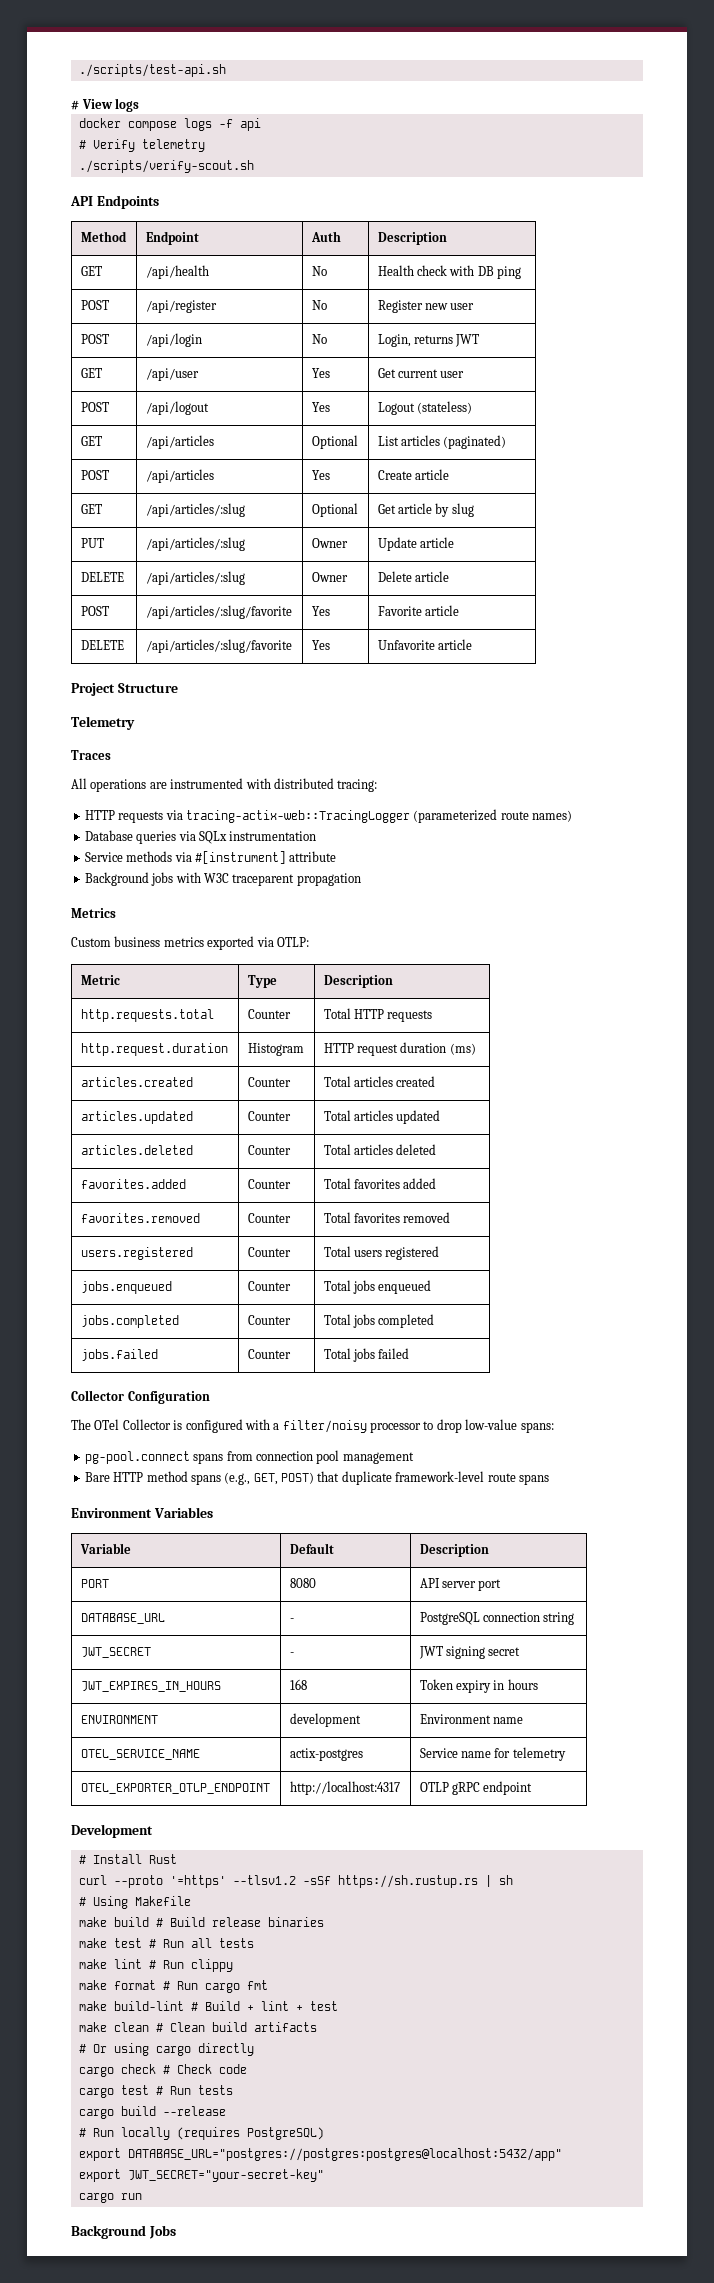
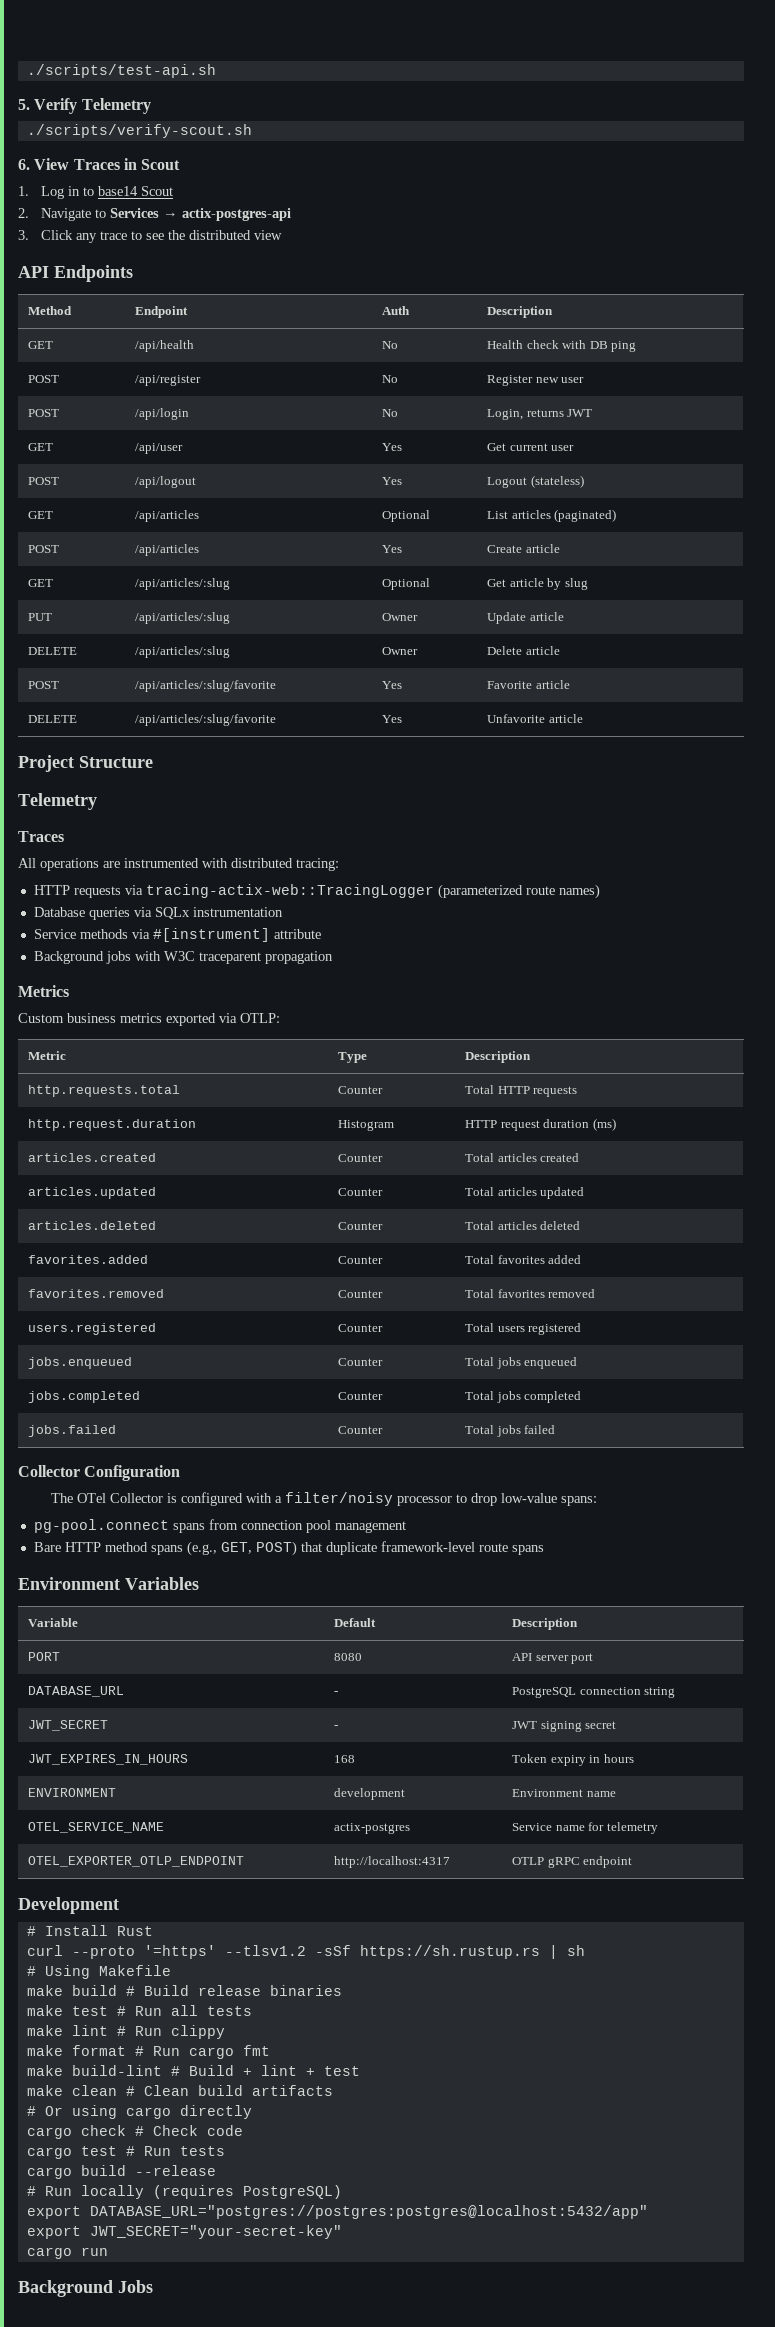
- # View logs
- docker compose logs -f api
- # Verify telemetry
+ 5. Verify Telemetry
  ./scripts/verify-scout.sh
+ 6. View Traces in Scout
+ 1. Log in to base14 Scout
+ 2. Navigate to Services → actix-postgres-api
+ 3. Click any trace to see the distributed view

